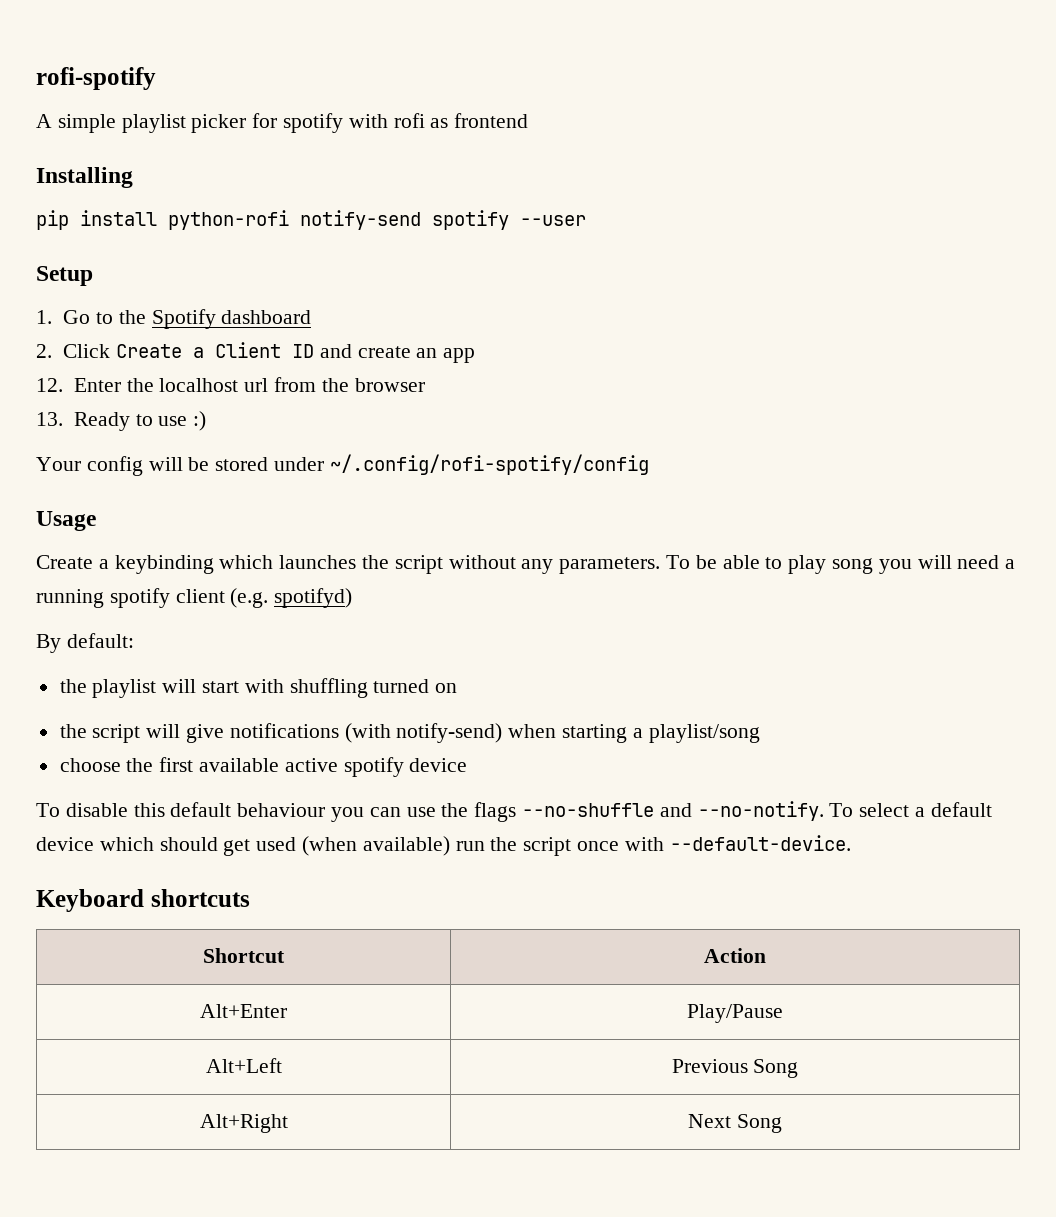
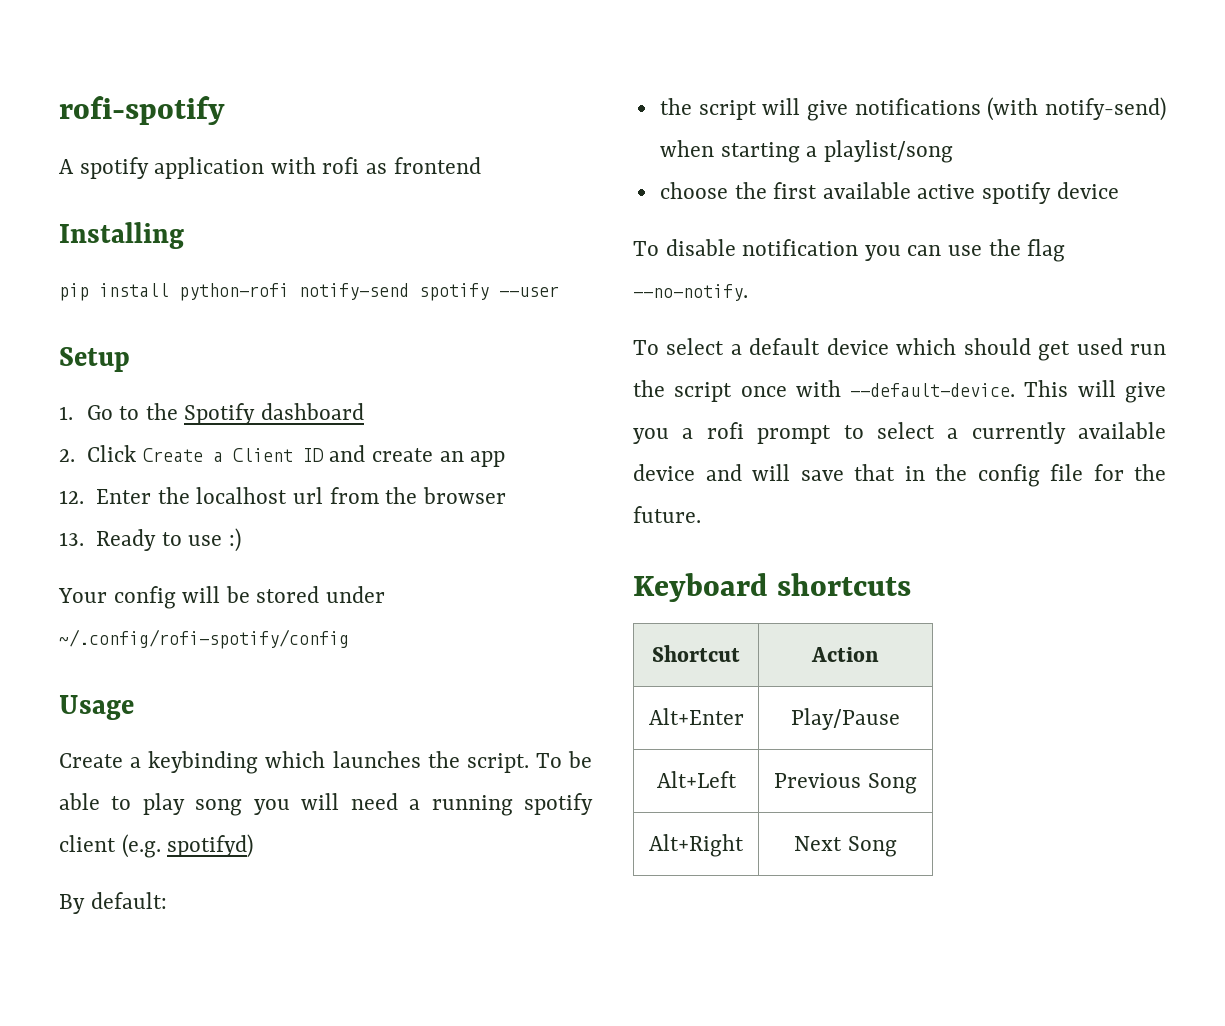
- A simple playlist picker for spotify with rofi as frontend
+ A spotify application with rofi as frontend
- Create a keybinding which launches the script without any parameters.
+ Create a keybinding which launches the script.
- the playlist will start with shuffling turned on
- To disable this default behaviour you can use the flags --no-shuffle and --no-notify. To select a default device which should get used (when available) run the script once with --default-device.
+ To disable notification you can use the flag --no-notify.
+ To select a default device which should get used run the script once with --default-device. This will give you a rofi prompt to select a currently available device and will save that in the config file for the future.

